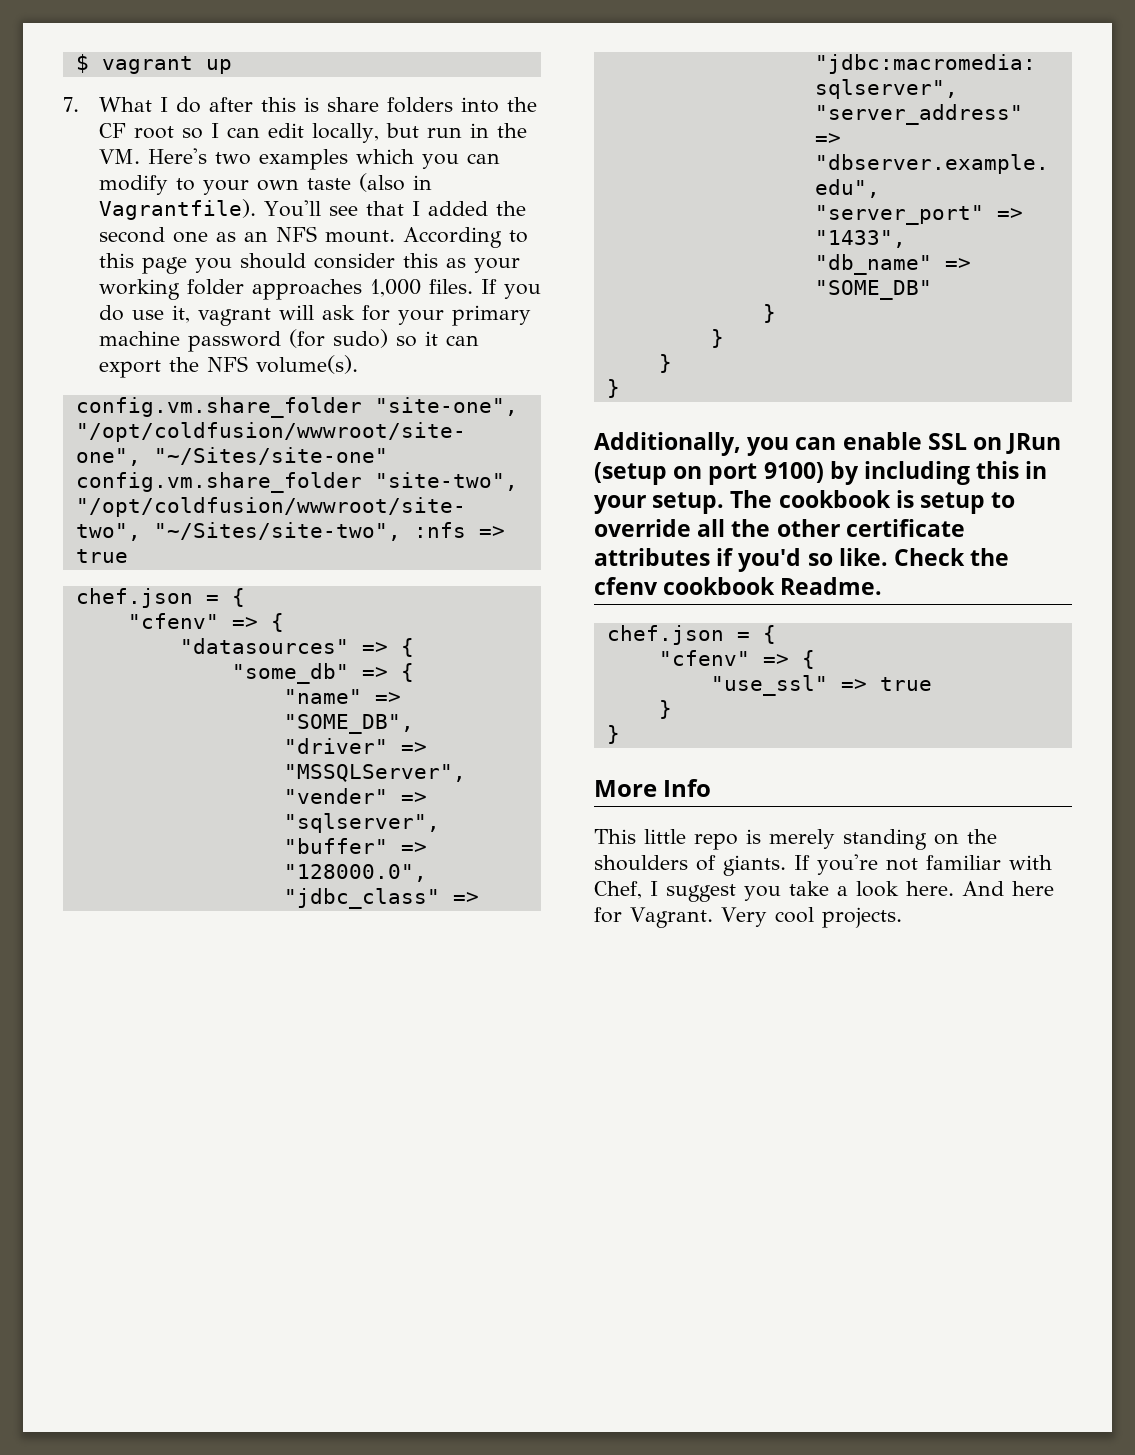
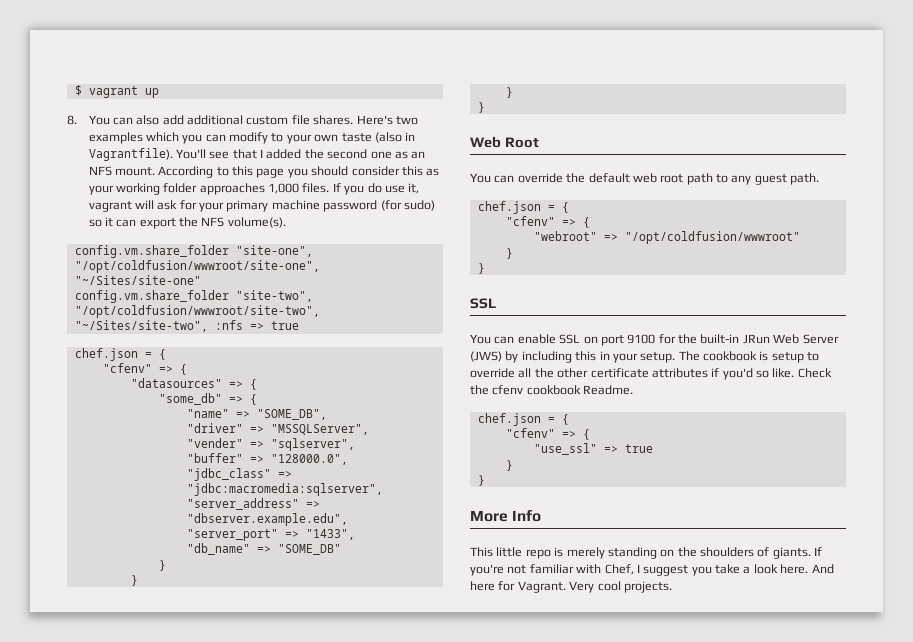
- 7. What I do after this is share folders into the CF root so I can edit locally, but run in the VM. Here's two examples which you can modify to your own taste (also in Vagrantfile).
+ 8. You can also add additional custom file shares. Here's two examples which you can modify to your own taste (also in Vagrantfile).
- Additionally, you can enable SSL on JRun (setup on port 9100) by including this in your setup.
+ Web Root
+ You can override the default web root path to any guest path.
+ chef.json = {
+ "cfenv" => {
+ "webroot" => "/opt/coldfusion/wwwroot"
+ }
+ }
+ SSL
+ You can enable SSL on port 9100 for the built-in JRun Web Server (JWS) by including this in your setup.

